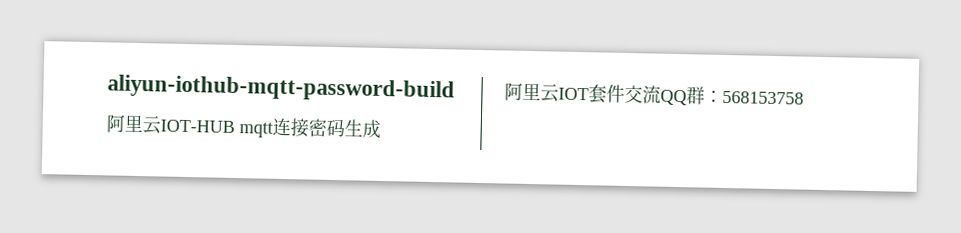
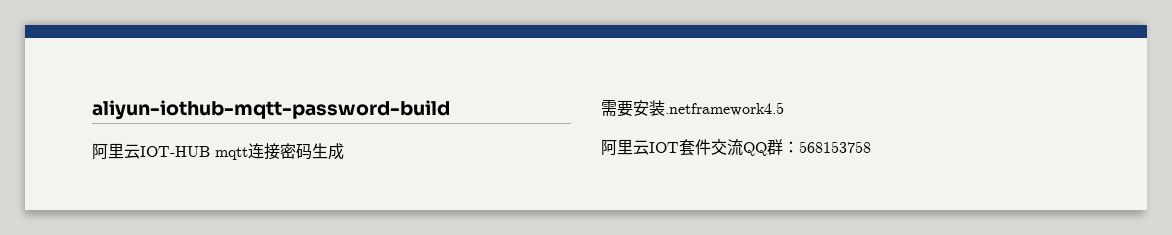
+ 需要安装.netframework4.5

